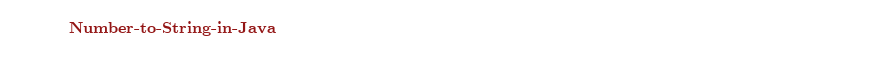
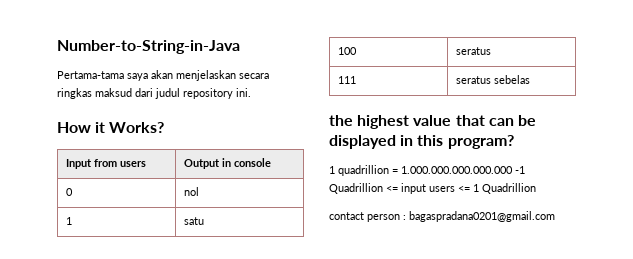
+ Pertama-tama saya akan menjelaskan secara ringkas maksud dari judul repository ini.
+ How it Works?
+ Input from users | Output in console
+ 0 | nol
+ 1 | satu
+ 100 | seratus
+ 111 | seratus sebelas
+ the highest value that can be displayed in this program?
+ 1 quadrillion = 1.000.000.000.000.000 -1 Quadrillion <= input users <= 1 Quadrillion
+ contact person : bagaspradana0201@gmail.com

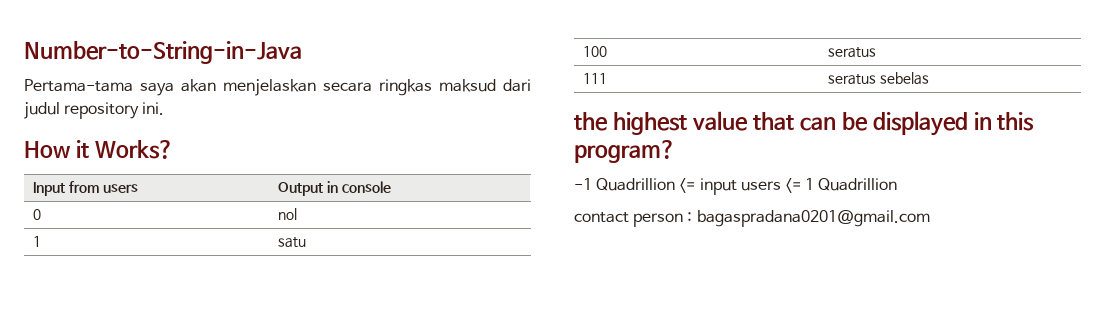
- 1 quadrillion = 1.000.000.000.000.000 -1 Quadrillion <= input users <= 1 Quadrillion
+ -1 Quadrillion <= input users <= 1 Quadrillion

